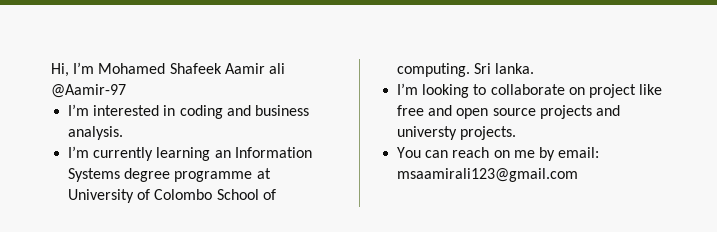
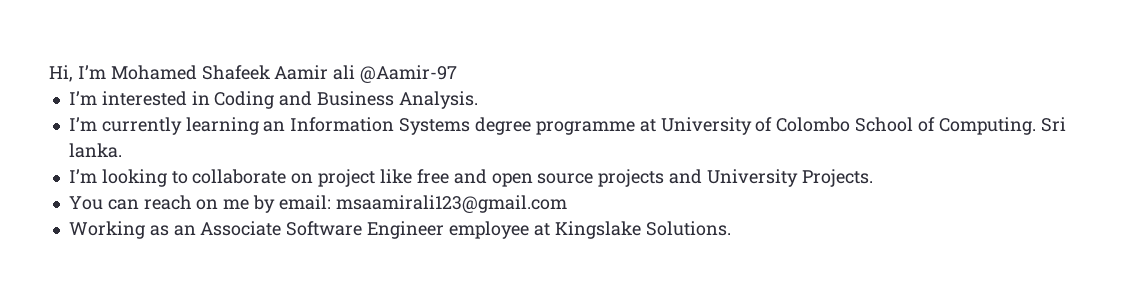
- I’m interested in coding and business analysis.
+ I’m interested in Coding and Business Analysis.
- I’m currently learning an Information Systems degree programme at University of Colombo School of computing.
+ I’m currently learning an Information Systems degree programme at University of Colombo School of Computing.
- I’m looking to collaborate on project like free and open source projects and universty projects.
+ I’m looking to collaborate on project like free and open source projects and University Projects.
+ Working as an Associate Software Engineer employee at Kingslake Solutions.

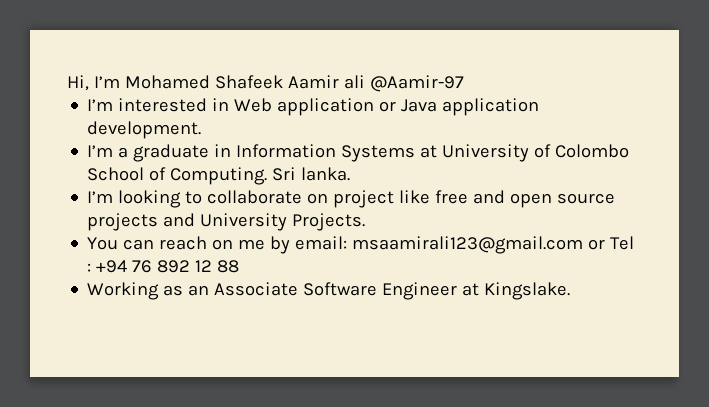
- I’m interested in Coding and Business Analysis.
- I’m currently learning an Information Systems degree programme at University of Colombo School of Computing.
+ I’m interested in Web application or Java application development.
+ I’m a graduate in Information Systems at University of Colombo School of Computing.
- You can reach on me by email: msaamirali123@gmail.com
+ You can reach on me by email: msaamirali123@gmail.com or Tel : +94 76 892 12 88
- Working as an Associate Software Engineer employee at Kingslake Solutions.
+ Working as an Associate Software Engineer at Kingslake.

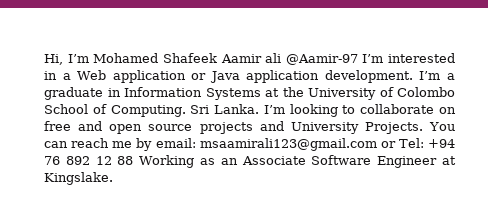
- Hi, I’m Mohamed Shafeek Aamir ali @Aamir-97
- I’m interested in Web application or Java application development.
- I’m a graduate in Information Systems at University of Colombo School of Computing.
+ Hi, I’m Mohamed Shafeek Aamir ali @Aamir-97 I’m interested in a Web application or Java application development. I’m a graduate in Information Systems at the University of Colombo School of Computing.
- Sri lanka.
- I’m looking to collaborate on project like free and open source projects and University Projects.
- You can reach on me by email: msaamirali123@gmail.com or Tel : +94 76 892 12 88
- Working as an Associate Software Engineer at Kingslake.
+ Sri Lanka. I’m looking to collaborate on free and open source projects and University Projects. You can reach me by email: msaamirali123@gmail.com or Tel: +94 76 892 12 88 Working as an Associate Software Engineer at Kingslake.

